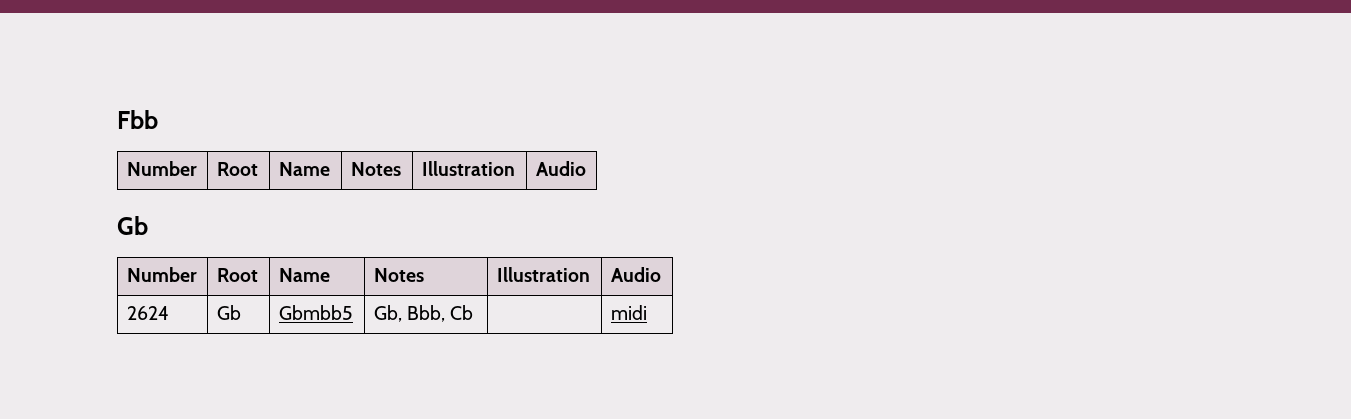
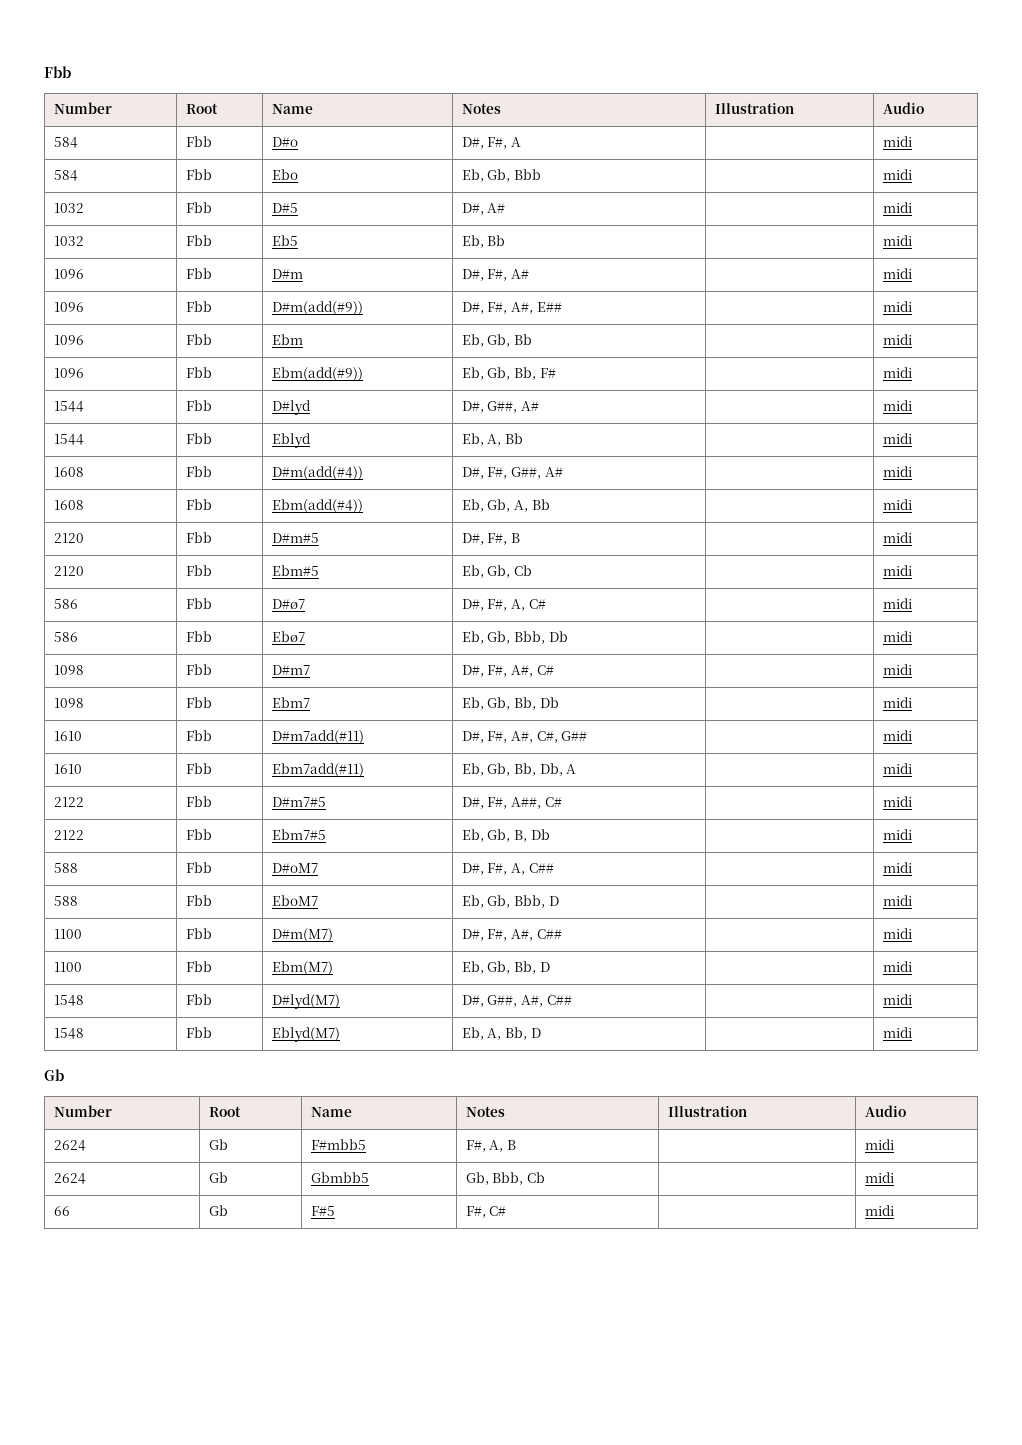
+ 584 | Fbb | D#o | D#, F#, A | | midi
+ 584 | Fbb | Ebo | Eb, Gb, Bbb | | midi
+ 1032 | Fbb | D#5 | D#, A# | | midi
+ 1032 | Fbb | Eb5 | Eb, Bb | | midi
+ 1096 | Fbb | D#m | D#, F#, A# | | midi
+ 1096 | Fbb | D#m(add(#9)) | D#, F#, A#, E## | | midi
+ 1096 | Fbb | Ebm | Eb, Gb, Bb | | midi
+ 1096 | Fbb | Ebm(add(#9)) | Eb, Gb, Bb, F# | | midi
+ 1544 | Fbb | D#lyd | D#, G##, A# | | midi
+ 1544 | Fbb | Eblyd | Eb, A, Bb | | midi
+ 1608 | Fbb | D#m(add(#4)) | D#, F#, G##, A# | | midi
+ 1608 | Fbb | Ebm(add(#4)) | Eb, Gb, A, Bb | | midi
+ 2120 | Fbb | D#m#5 | D#, F#, B | | midi
+ 2120 | Fbb | Ebm#5 | Eb, Gb, Cb | | midi
+ 586 | Fbb | D#ø7 | D#, F#, A, C# | | midi
+ 586 | Fbb | Ebø7 | Eb, Gb, Bbb, Db | | midi
+ 1098 | Fbb | D#m7 | D#, F#, A#, C# | | midi
+ 1098 | Fbb | Ebm7 | Eb, Gb, Bb, Db | | midi
+ 1610 | Fbb | D#m7add(#11) | D#, F#, A#, C#, G## | | midi
+ 1610 | Fbb | Ebm7add(#11) | Eb, Gb, Bb, Db, A | | midi
+ 2122 | Fbb | D#m7#5 | D#, F#, A##, C# | | midi
+ 2122 | Fbb | Ebm7#5 | Eb, Gb, B, Db | | midi
+ 588 | Fbb | D#oM7 | D#, F#, A, C## | | midi
+ 588 | Fbb | EboM7 | Eb, Gb, Bbb, D | | midi
+ 1100 | Fbb | D#m(M7) | D#, F#, A#, C## | | midi
+ 1100 | Fbb | Ebm(M7) | Eb, Gb, Bb, D | | midi
+ 1548 | Fbb | D#lyd(M7) | D#, G##, A#, C## | | midi
+ 1548 | Fbb | Eblyd(M7) | Eb, A, Bb, D | | midi
+ 2624 | Gb | F#mbb5 | F#, A, B | | midi
+ 66 | Gb | F#5 | F#, C# | | midi

